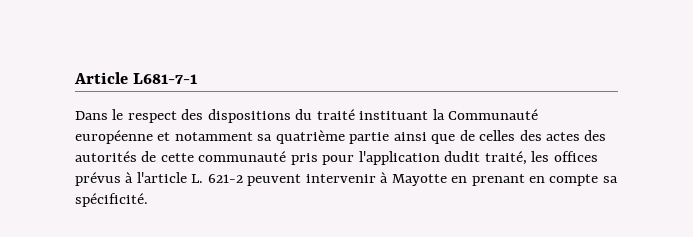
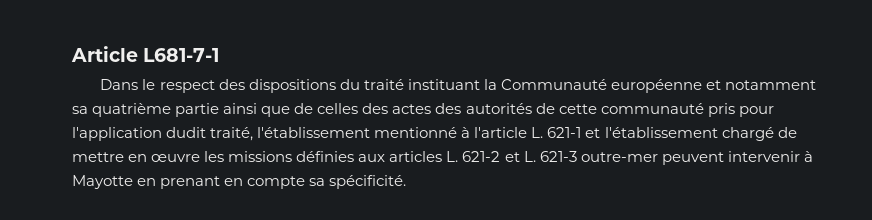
- Dans le respect des dispositions du traité instituant la Communauté européenne et notamment sa quatrième partie ainsi que de celles des actes des autorités de cette communauté pris pour l'application dudit traité, les offices prévus à l'article L. 621-2 peuvent intervenir à Mayotte en prenant en compte sa spécificité.
+ Dans le respect des dispositions du traité instituant la Communauté européenne et notamment sa quatrième partie ainsi que de celles des actes des autorités de cette communauté pris pour l'application dudit traité, l'établissement mentionné à l'article L. 621-1 et l'établissement chargé de mettre en œuvre les missions définies aux articles L. 621-2 et L. 621-3 outre-mer peuvent intervenir à Mayotte en prenant en compte sa spécificité.

